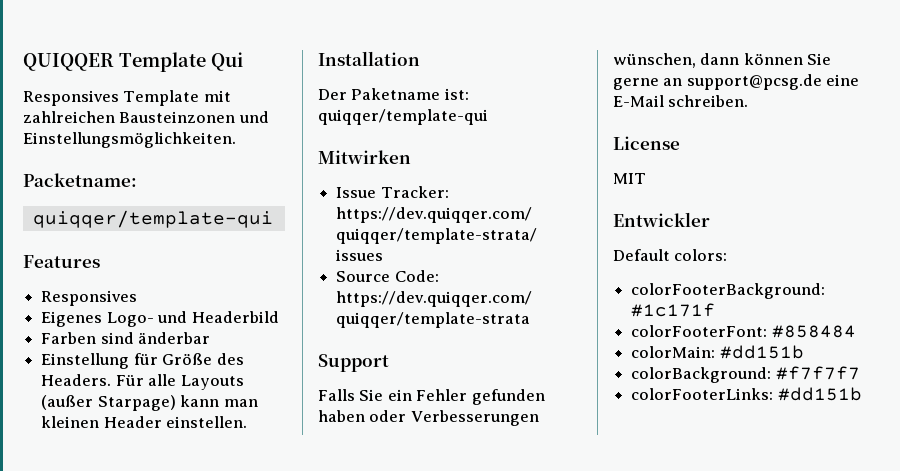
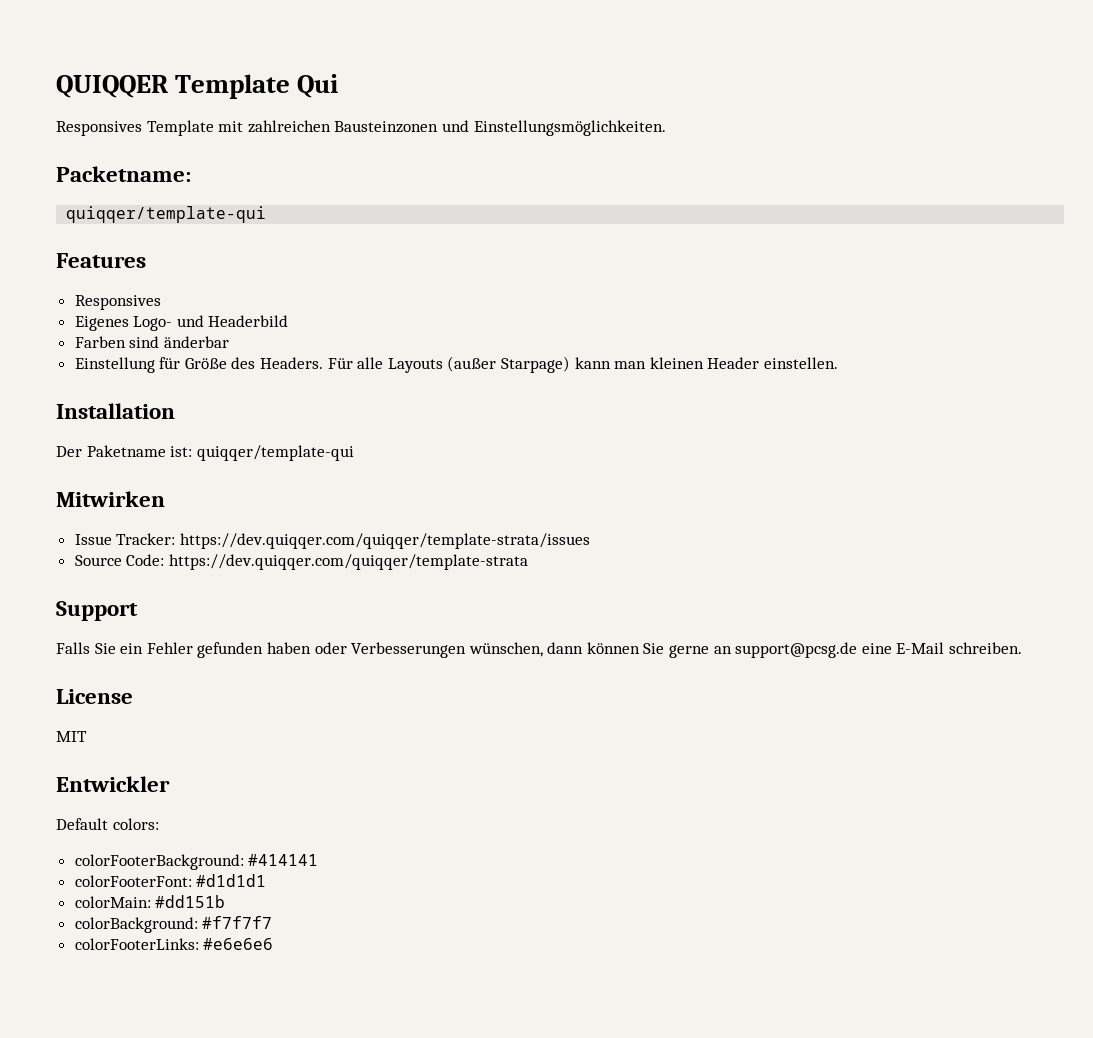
- colorFooterBackground: #1c171f
+ colorFooterBackground: #414141
- colorFooterFont: #858484
+ colorFooterFont: #d1d1d1
- colorFooterLinks: #dd151b
+ colorFooterLinks: #e6e6e6

